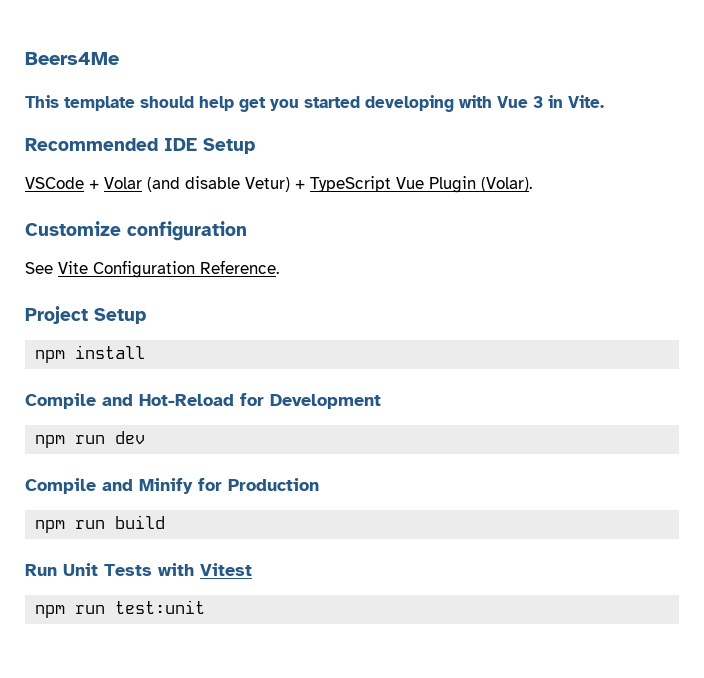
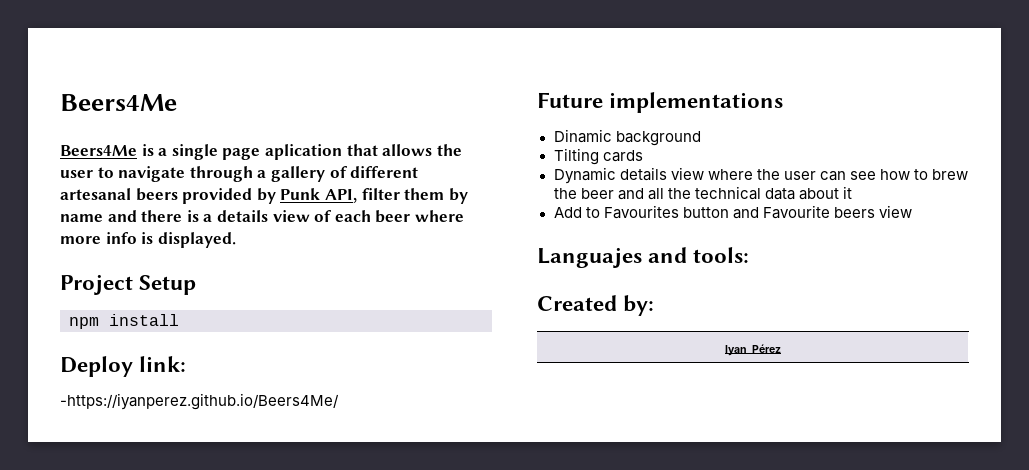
- This template should help get you started developing with Vue 3 in Vite.
- Recommended IDE Setup
- VSCode + Volar (and disable Vetur) + TypeScript Vue Plugin (Volar).
- Customize configuration
- See Vite Configuration Reference.
+ Beers4Me is a single page aplication that allows the user to navigate through a gallery of different artesanal beers provided by Punk API, filter them by name and there is a details view of each beer where more info is displayed.
  Project Setup
  npm install
- Compile and Hot-Reload for Development
- npm run dev
- Compile and Minify for Production
- npm run build
- Run Unit Tests with Vitest
- npm run test:unit
+ Deploy link:
+ -https://iyanperez.github.io/Beers4Me/
+ Future implementations
+ Dinamic background
+ Tilting cards
+ Dynamic details view where the user can see how to brew the beer and all the technical data about it
+ Add to Favourites button and Favourite beers view
+ Languajes and tools:
+ Created by:
+ Iyan Pérez

